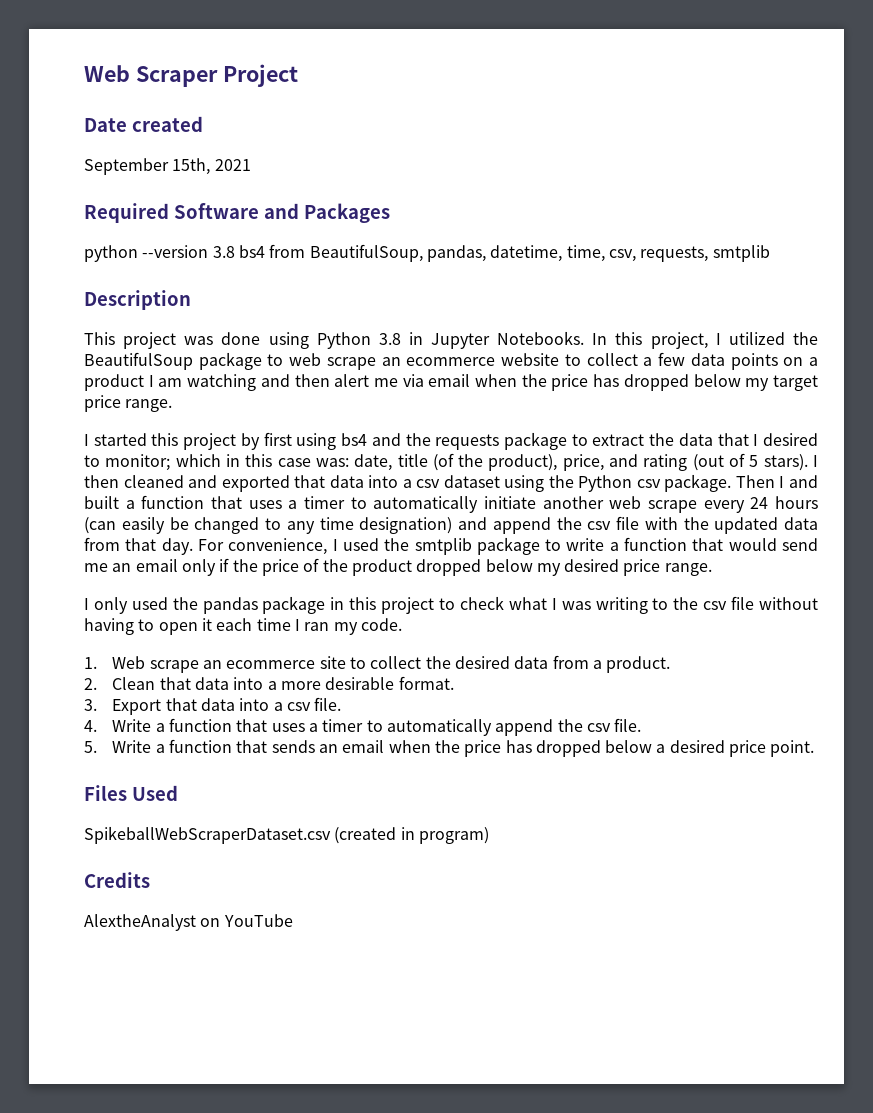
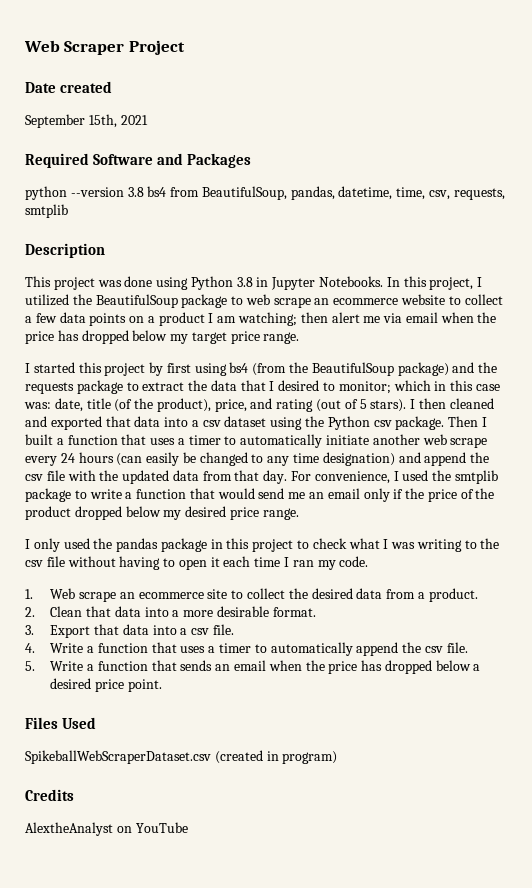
- In this project, I utilized the BeautifulSoup package to web scrape an ecommerce website to collect a few data points on a product I am watching and then alert me via email when the price has dropped below my target price range.
+ In this project, I utilized the BeautifulSoup package to web scrape an ecommerce website to collect a few data points on a product I am watching; then alert me via email when the price has dropped below my target price range.
- I started this project by first using bs4 and the requests package to extract the data that I desired to monitor; which in this case was: date, title (of the product), price, and rating (out of 5 stars).
+ I started this project by first using bs4 (from the BeautifulSoup package) and the requests package to extract the data that I desired to monitor; which in this case was: date, title (of the product), price, and rating (out of 5 stars).
- Then I and built a function that uses a timer to automatically initiate another web scrape every 24 hours (can easily be changed to any time designation) and append the csv file with the updated data from that day.
+ Then I built a function that uses a timer to automatically initiate another web scrape every 24 hours (can easily be changed to any time designation) and append the csv file with the updated data from that day.

